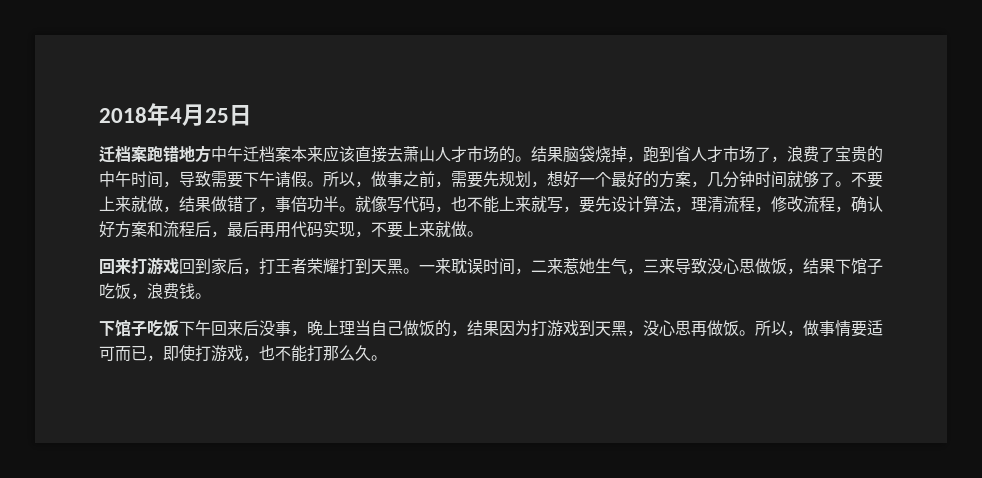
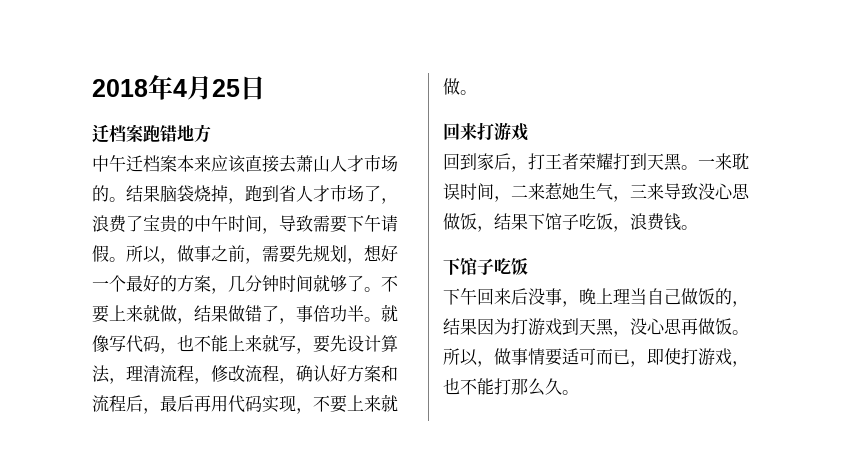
- 迁档案跑错地方中午迁档案本来应该直接去萧山人才市场的。
+ 迁档案跑错地方
+ 中午迁档案本来应该直接去萧山人才市场的。
- 回来打游戏回到家后，打王者荣耀打到天黑。
+ 回来打游戏
+ 回到家后，打王者荣耀打到天黑。
  一来耽误时间，二来惹她生气，三来导致没心思做饭，结果下馆子吃饭，浪费钱。
- 下馆子吃饭下午回来后没事，晚上理当自己做饭的，结果因为打游戏到天黑，没心思再做饭。
+ 下馆子吃饭
+ 下午回来后没事，晚上理当自己做饭的，结果因为打游戏到天黑，没心思再做饭。

